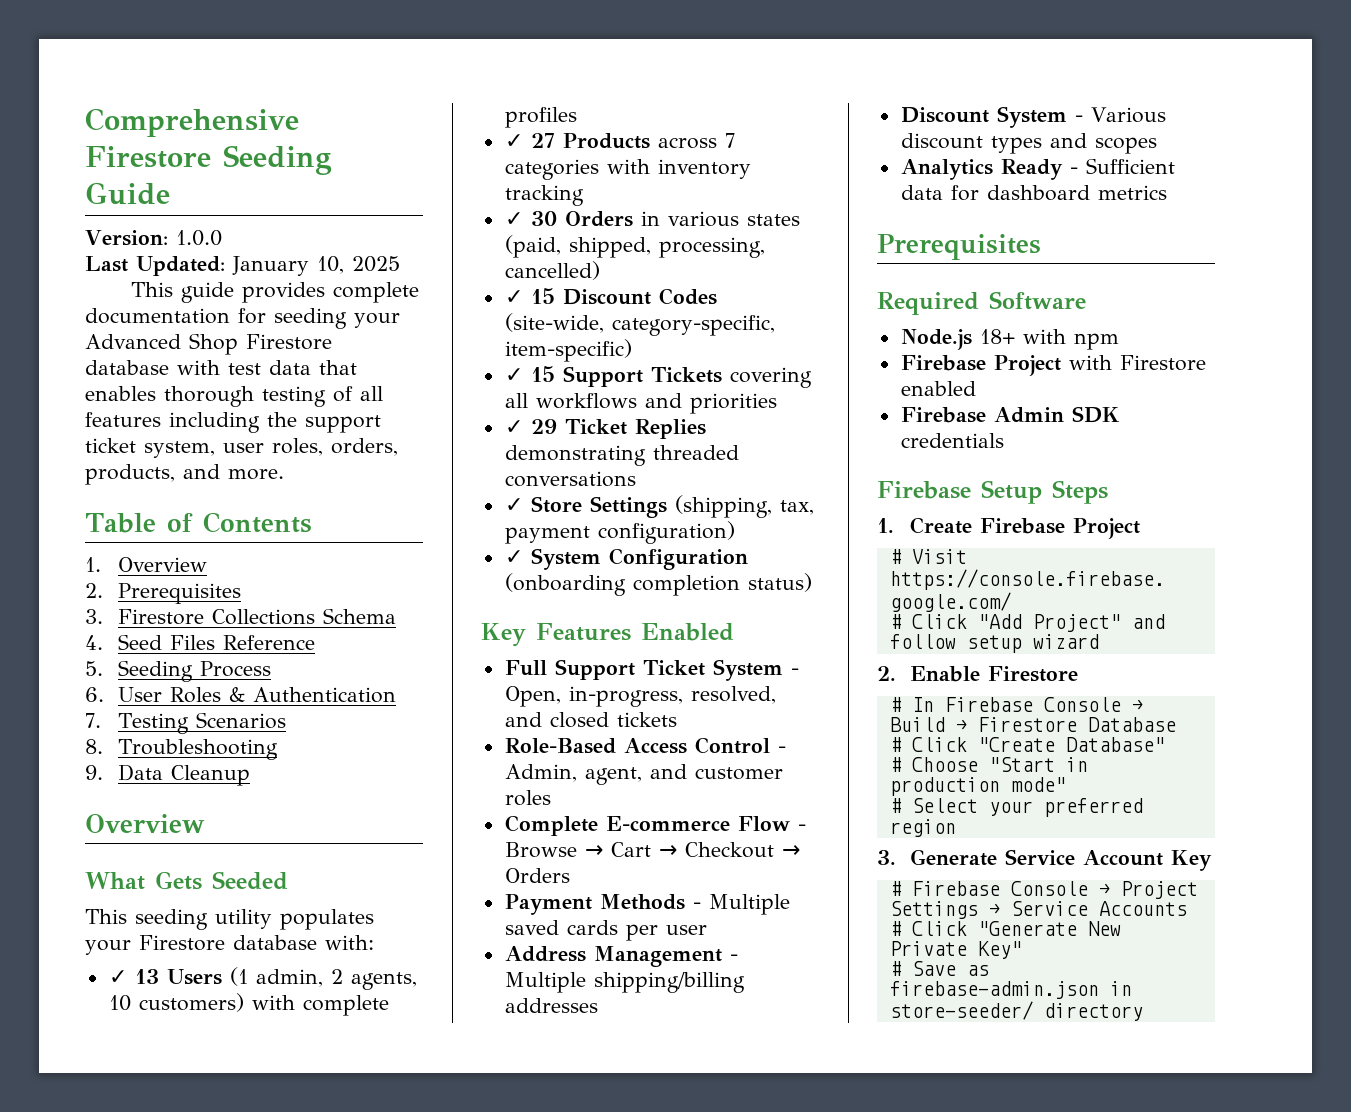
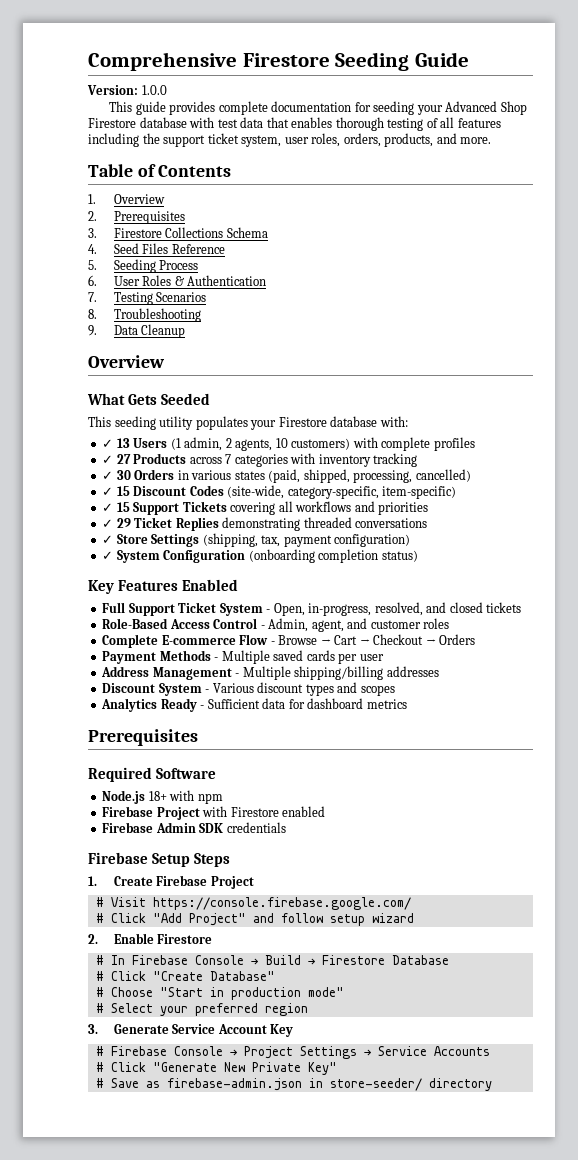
- Last Updated: January 10, 2025

